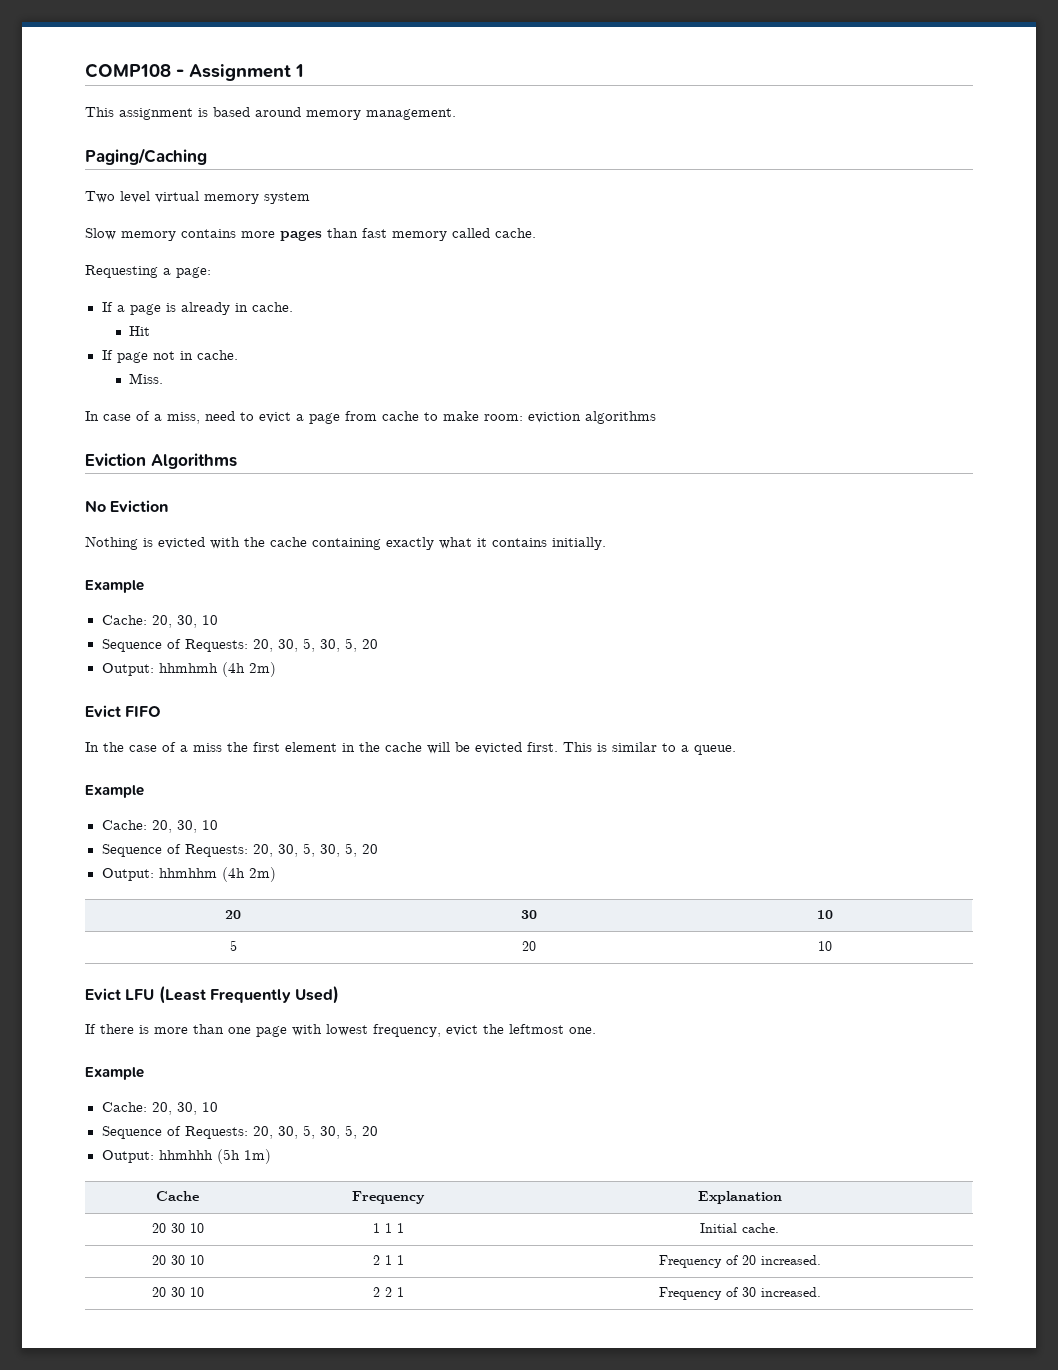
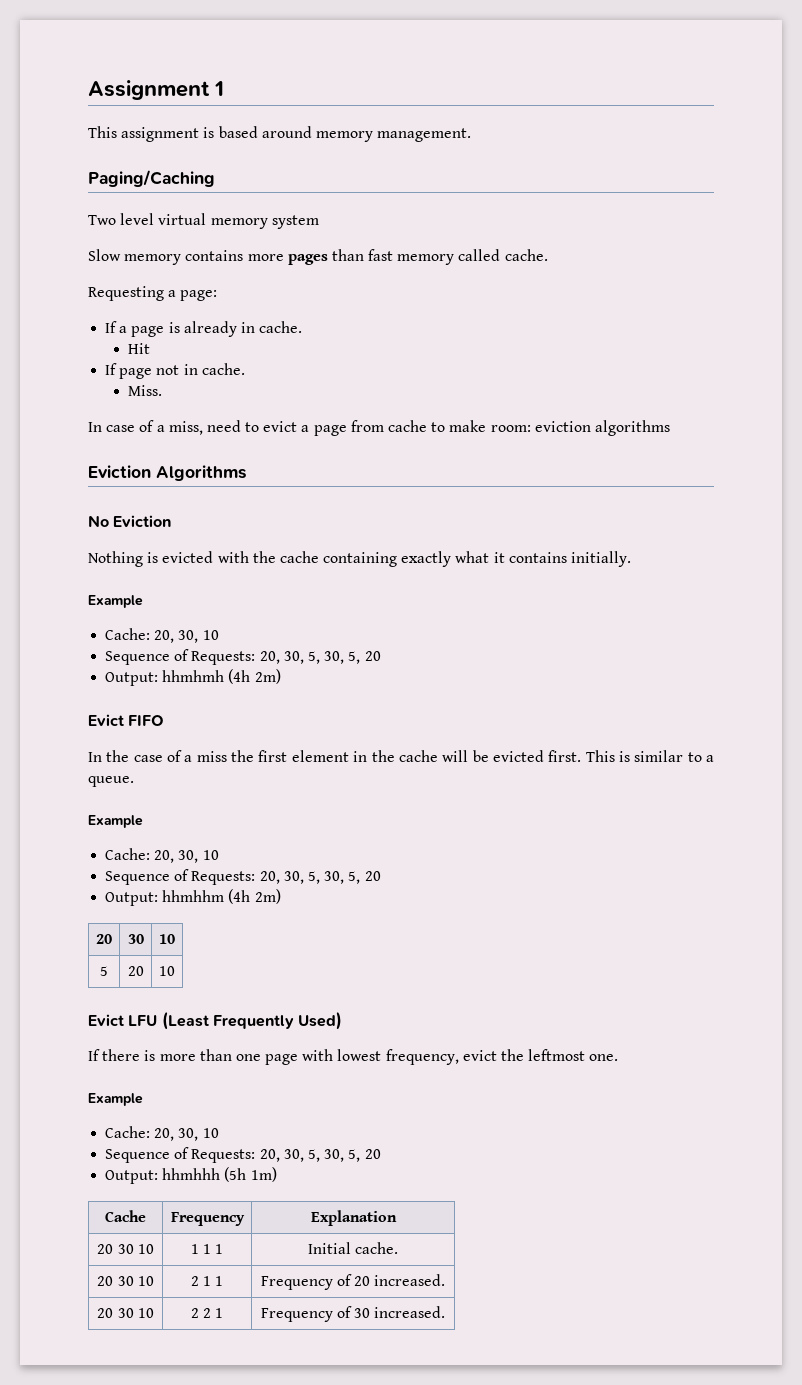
- COMP108 - Assignment 1
+ Assignment 1

